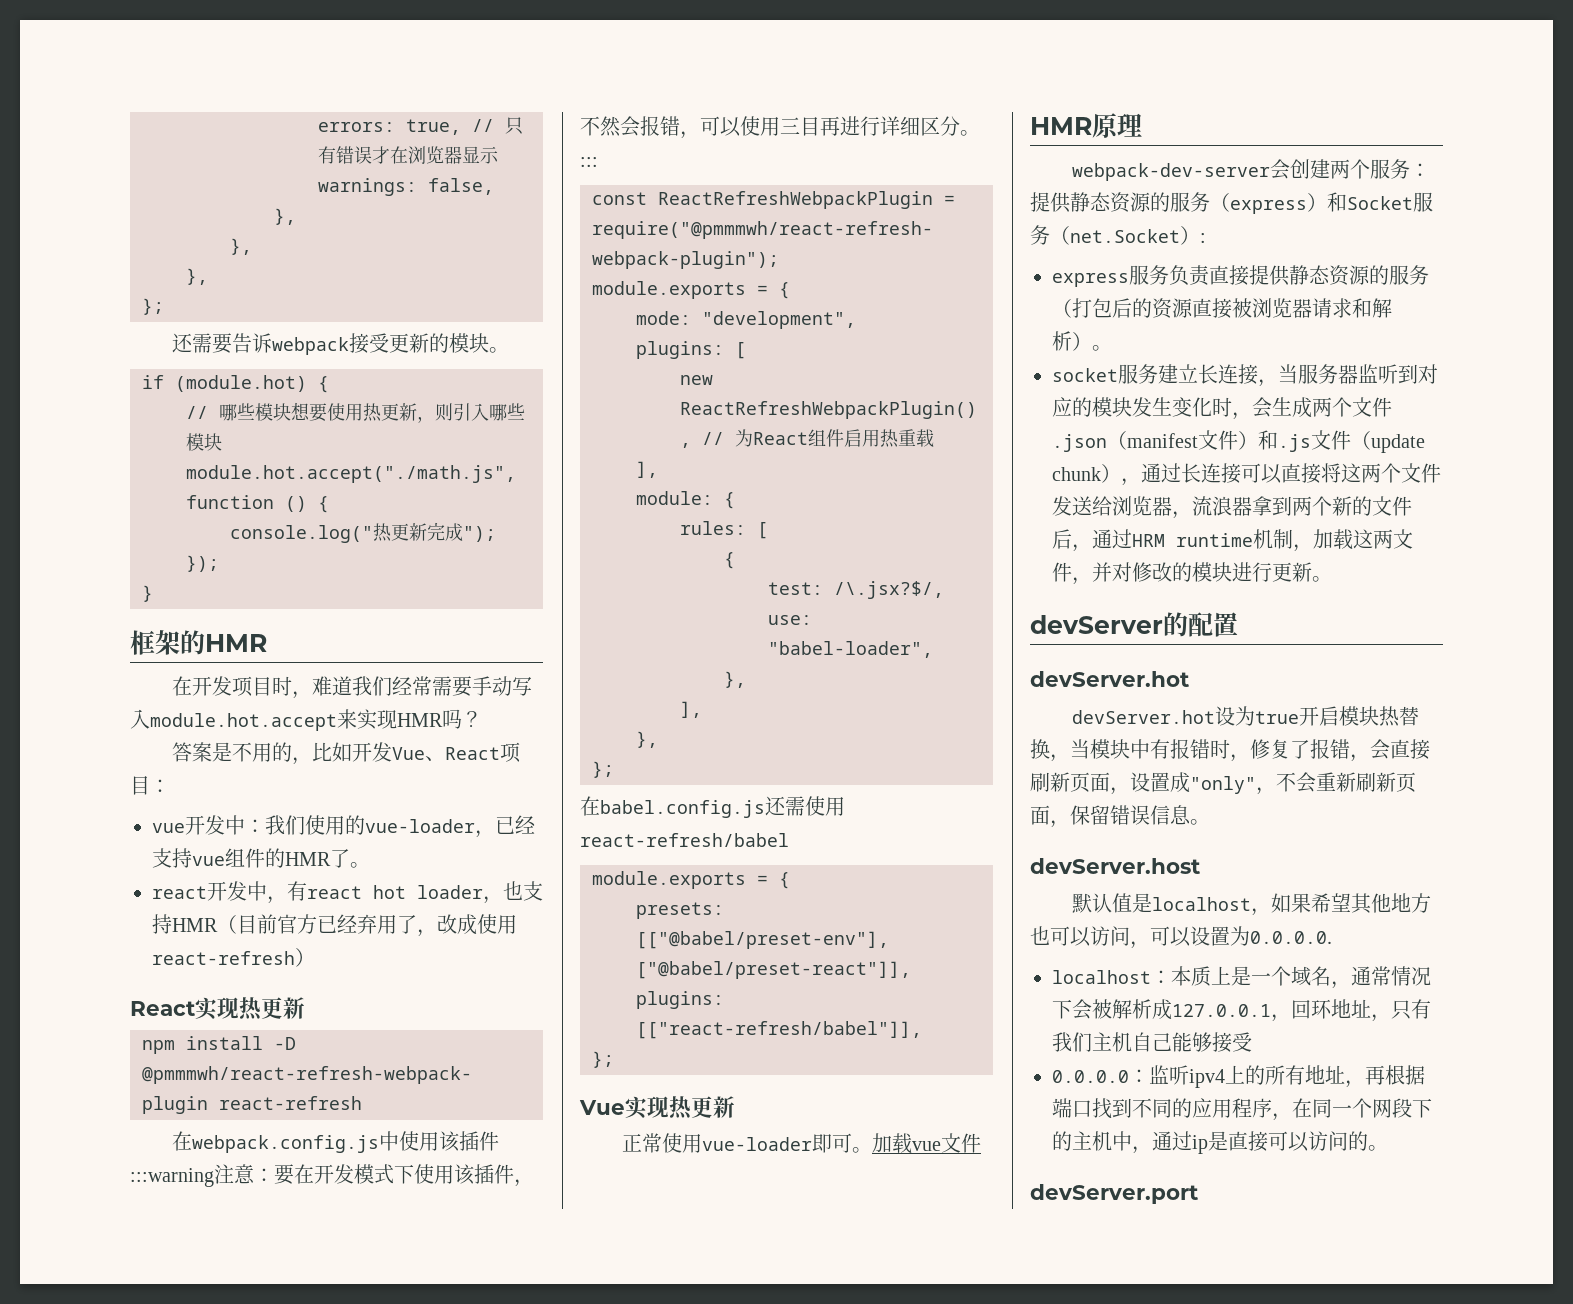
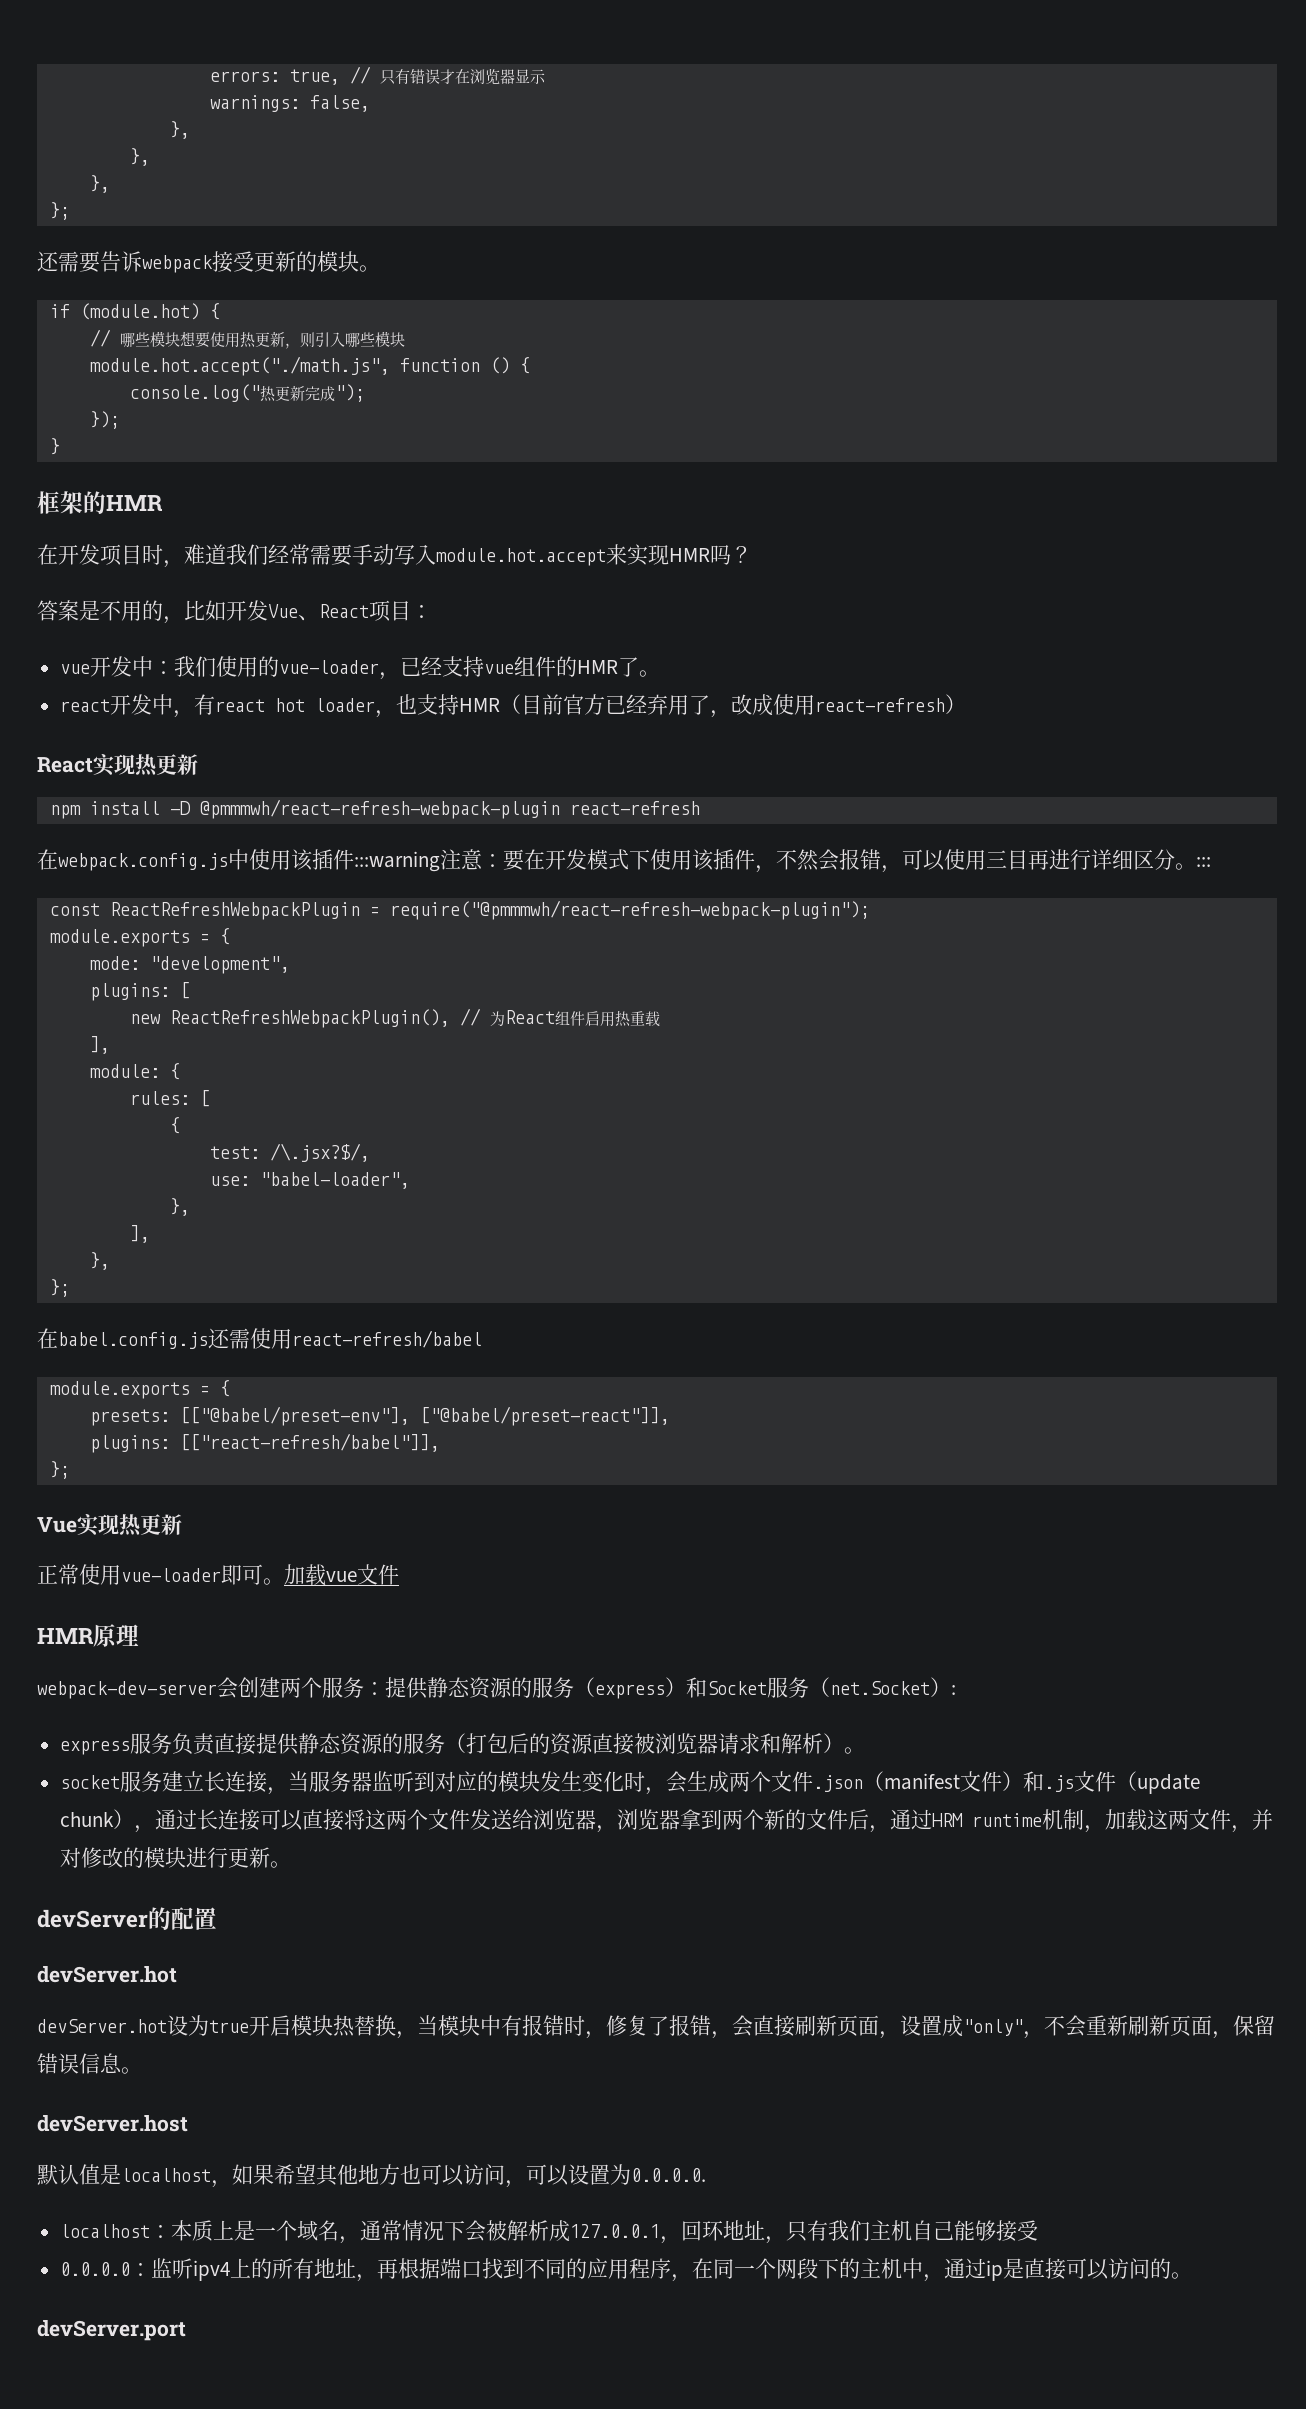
- socket服务建立长连接，当服务器监听到对应的模块发生变化时，会生成两个文件.json（manifest文件）和.js文件（update chunk），通过长连接可以直接将这两个文件发送给浏览器，流浪器拿到两个新的文件后，通过HRM runtime机制，加载这两文件，并对修改的模块进行更新。
+ socket服务建立长连接，当服务器监听到对应的模块发生变化时，会生成两个文件.json（manifest文件）和.js文件（update chunk），通过长连接可以直接将这两个文件发送给浏览器，浏览器拿到两个新的文件后，通过HRM runtime机制，加载这两文件，并对修改的模块进行更新。

